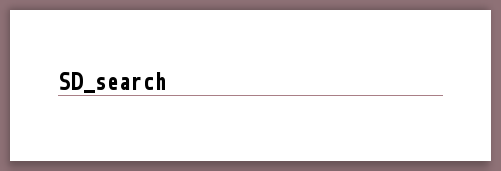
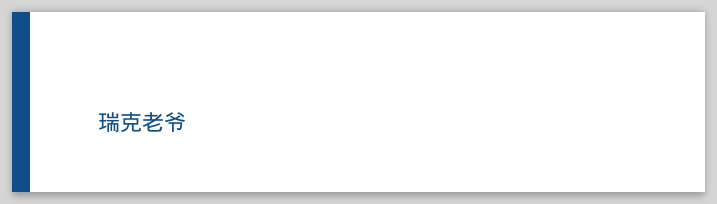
- SD_search
+ 瑞克老爷

